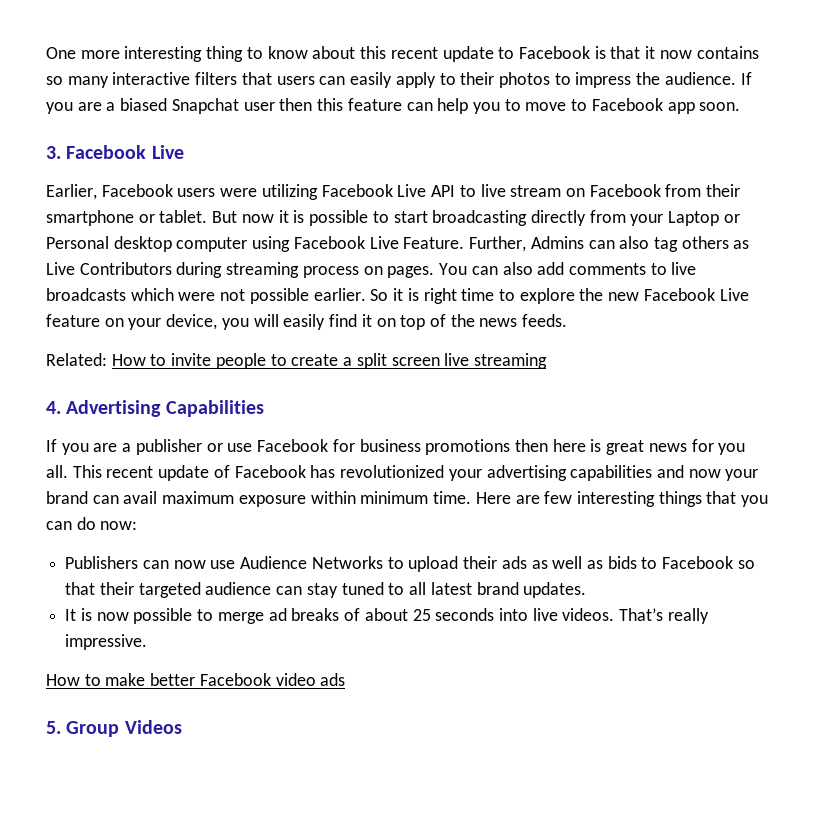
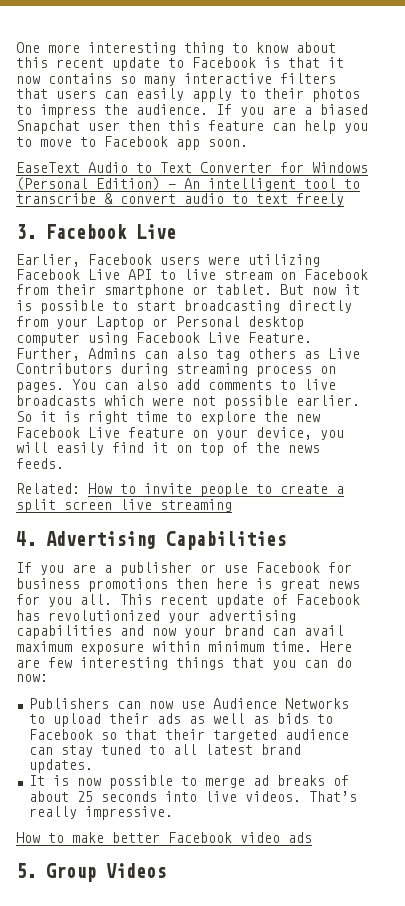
+ EaseText Audio to Text Converter for Windows (Personal Edition) - An intelligent tool to transcribe & convert audio to text freely

